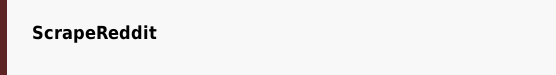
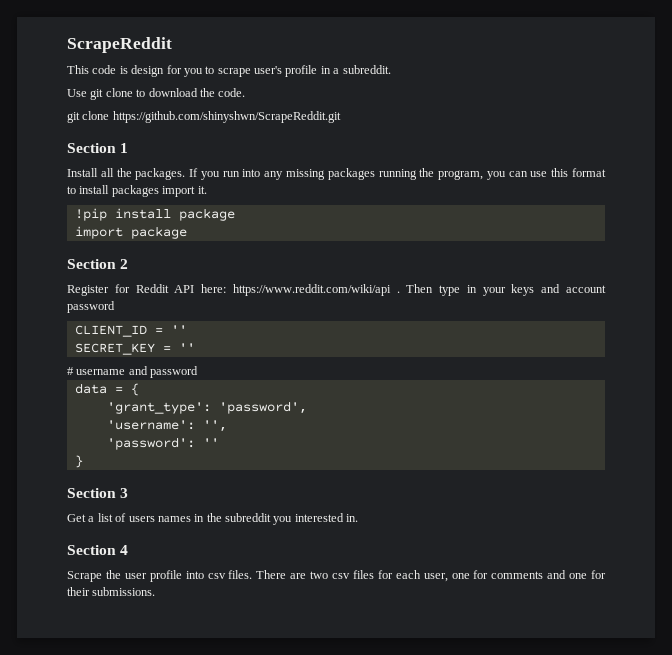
+ This code is design for you to scrape user's profile in a subreddit.
+ Use git clone to download the code.
+ git clone https://github.com/shinyshwn/ScrapeReddit.git
+ Section 1
+ Install all the packages. If you run into any missing packages running the program, you can use this format to install packages import it.
+ !pip install package
+ import package
+ Section 2
+ Register for Reddit API here: https://www.reddit.com/wiki/api . Then type in your keys and account password
+ CLIENT_ID = ''
+ SECRET_KEY = ''
+ # username and password
+ data = {
+ 'grant_type': 'password',
+ 'username': '',
+ 'password': ''
+ }
+ Section 3
+ Get a list of users names in the subreddit you interested in.
+ Section 4
+ Scrape the user profile into csv files. There are two csv files for each user, one for comments and one for their submissions.

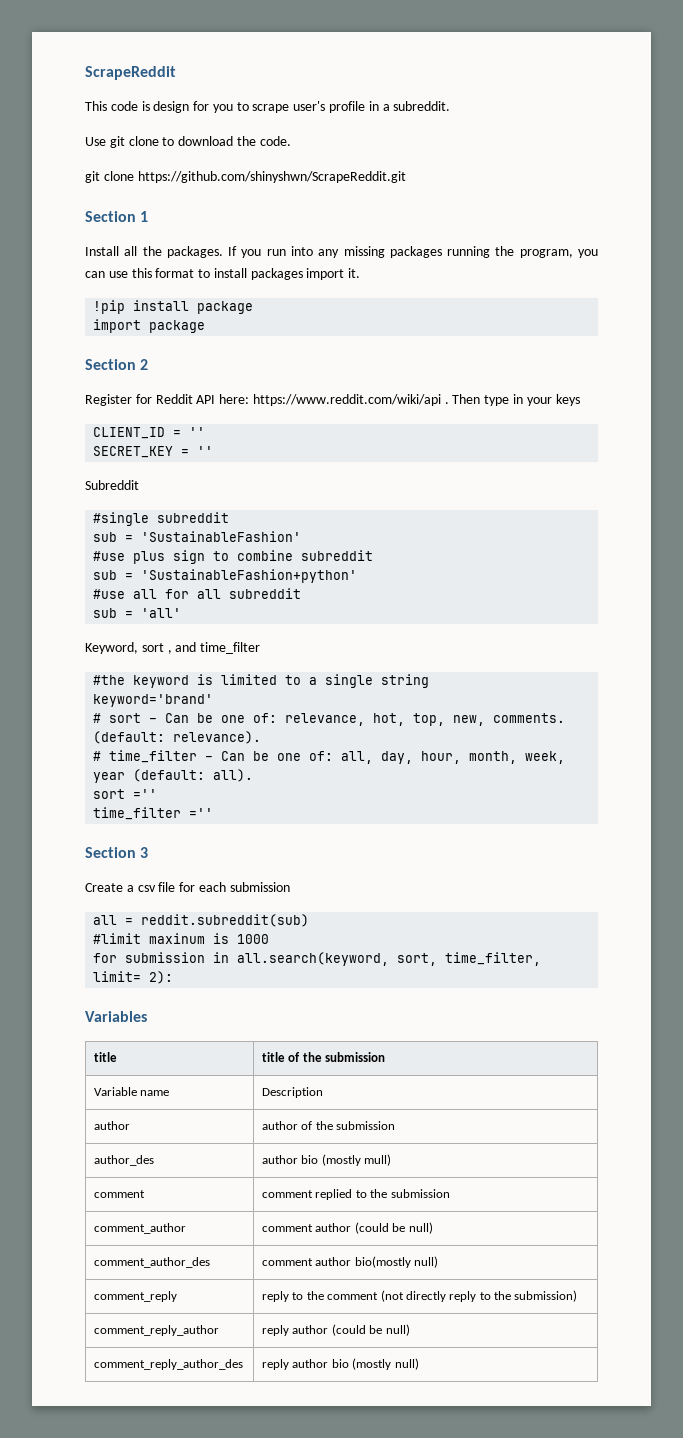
- Then type in your keys and account password
+ Then type in your keys
- # username and password
- data = {
- 'grant_type': 'password',
- 'username': '',
- 'password': ''
- }
+ Subreddit
+ #single subreddit
+ sub = 'SustainableFashion'
+ #use plus sign to combine subreddit
+ sub = 'SustainableFashion+python'
+ #use all for all subreddit
+ sub = 'all'
+ Keyword, sort , and time_filter
+ #the keyword is limited to a single string
+ keyword='brand'
+ # sort – Can be one of: relevance, hot, top, new, comments. (default: relevance).
+ # time_filter – Can be one of: all, day, hour, month, week, year (default: all).
+ sort =''
+ time_filter =''
  Section 3
- Get a list of users names in the subreddit you interested in.
- Section 4
- Scrape the user profile into csv files. There are two csv files for each user, one for comments and one for their submissions.
+ Create a csv file for each submission
+ all = reddit.subreddit(sub)
+ #limit maxinum is 1000
+ for submission in all.search(keyword, sort, time_filter, limit= 2):
+ Variables
+ title | title of the submission
+ Variable name | Description
+ author | author of the submission
+ author_des | author bio (mostly mull)
+ comment | comment replied to the submission
+ comment_author | comment author (could be null)
+ comment_author_des | comment author bio(mostly null)
+ comment_reply | reply to the comment (not directly reply to the submission)
+ comment_reply_author | reply author (could be null)
+ comment_reply_author_des | reply author bio (mostly null)

